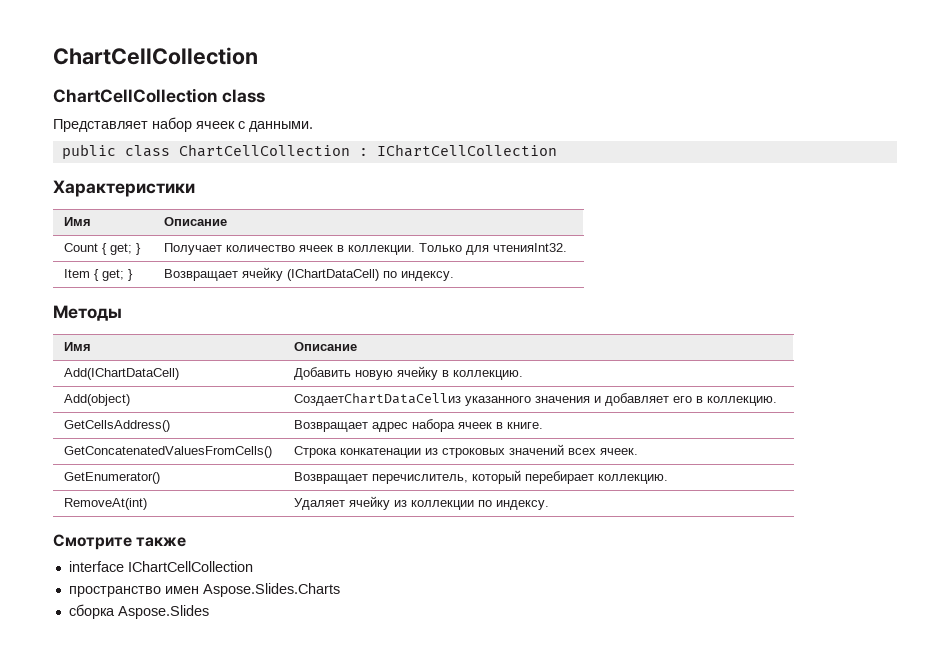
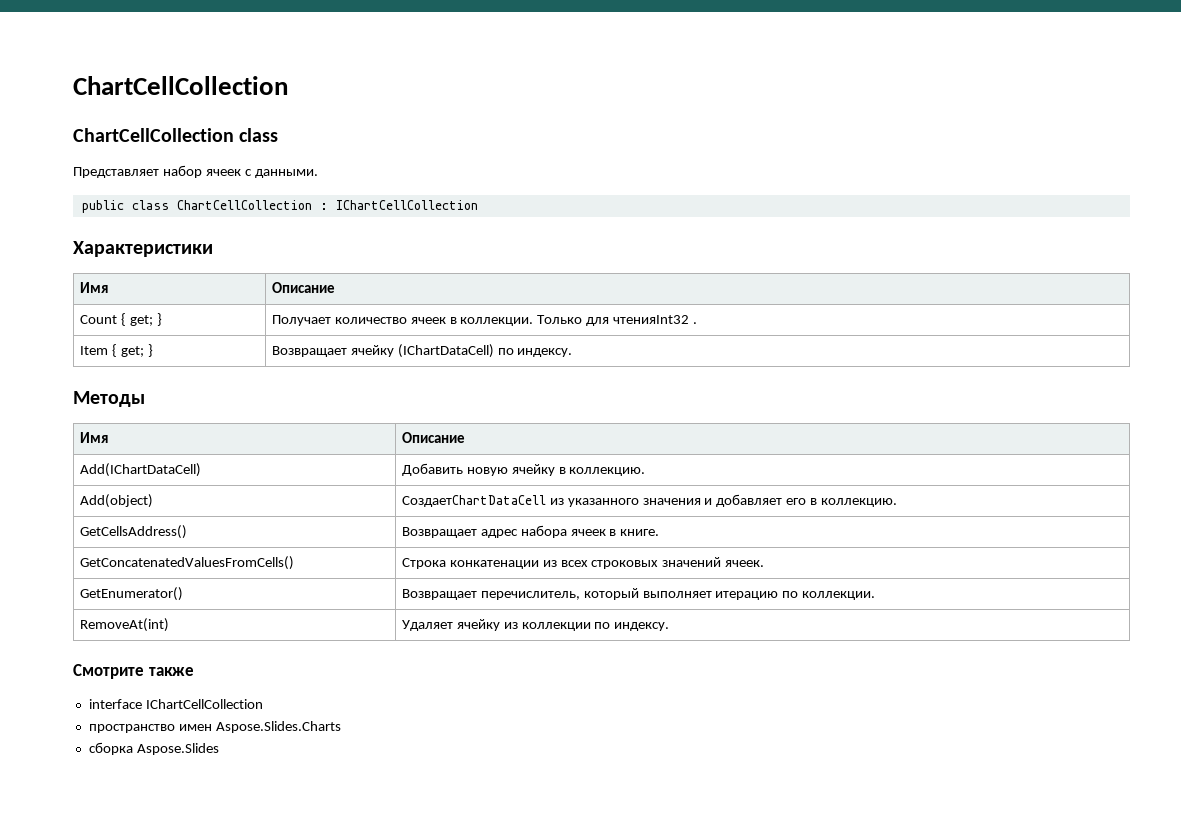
- Count { get; } | Получает количество ячеек в коллекции. Только для чтенияInt32.
+ Count { get; } | Получает количество ячеек в коллекции. Только для чтенияInt32 .
- Add(object) | СоздаетChartDataCellиз указанного значения и добавляет его в коллекцию.
+ Add(object) | СоздаетChartDataCell из указанного значения и добавляет его в коллекцию.
- GetConcatenatedValuesFromCells() | Строка конкатенации из строковых значений всех ячеек.
+ GetConcatenatedValuesFromCells() | Строка конкатенации из всех строковых значений ячеек.
- GetEnumerator() | Возвращает перечислитель, который перебирает коллекцию.
+ GetEnumerator() | Возвращает перечислитель, который выполняет итерацию по коллекции.

